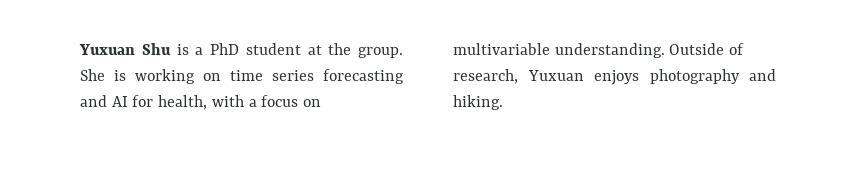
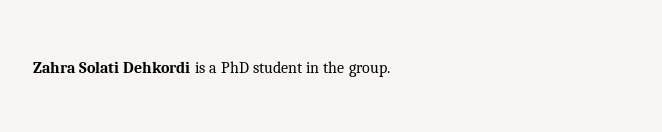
- Yuxuan Shu is a PhD student at the group. She is working on time series forecasting and AI for health, with a focus on multivariable understanding. Outside of research, Yuxuan enjoys photography and hiking.
+ Zahra Solati Dehkordi is a PhD student in the group.

